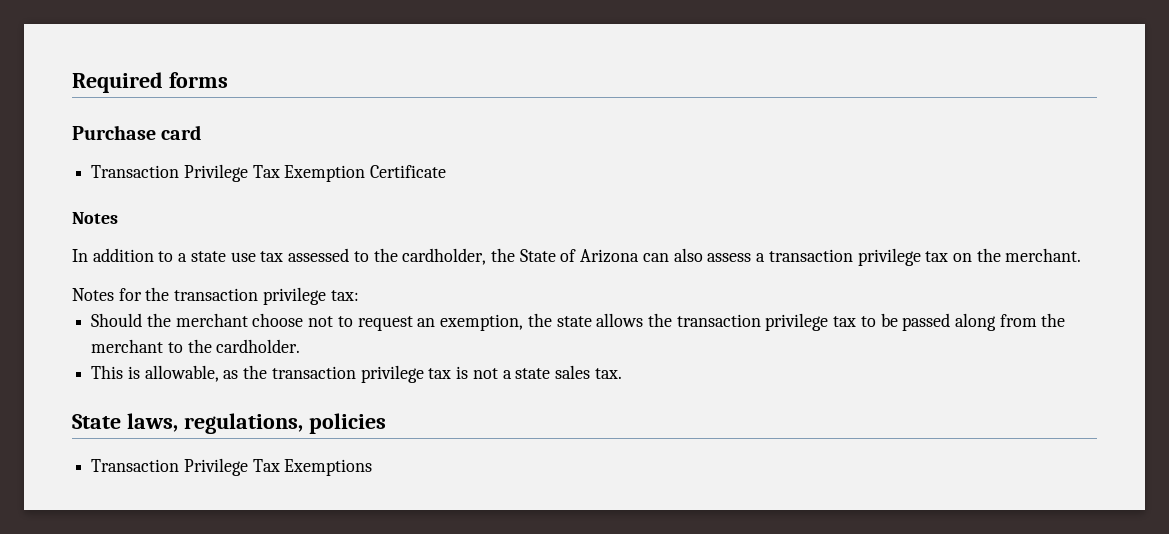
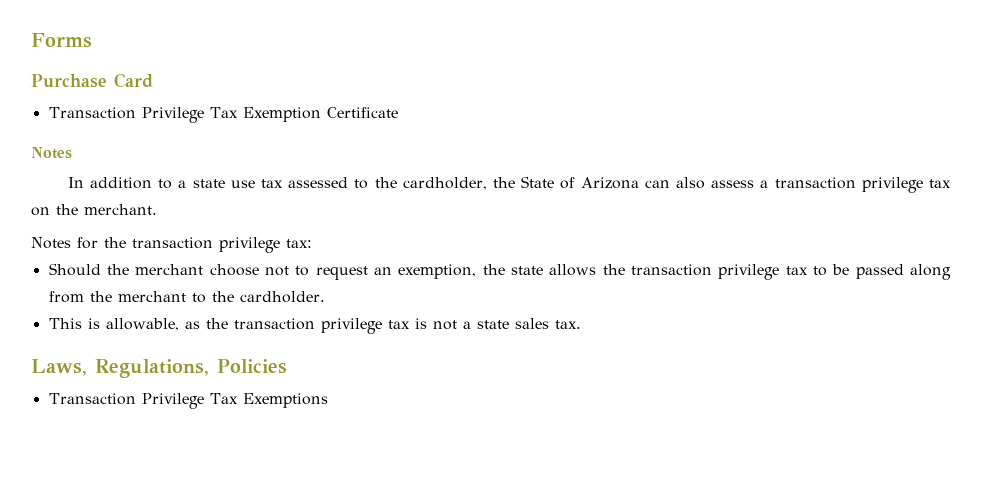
- Required forms
+ Forms
- Purchase card
+ Purchase Card
- State laws, regulations, policies
+ Laws, Regulations, Policies

